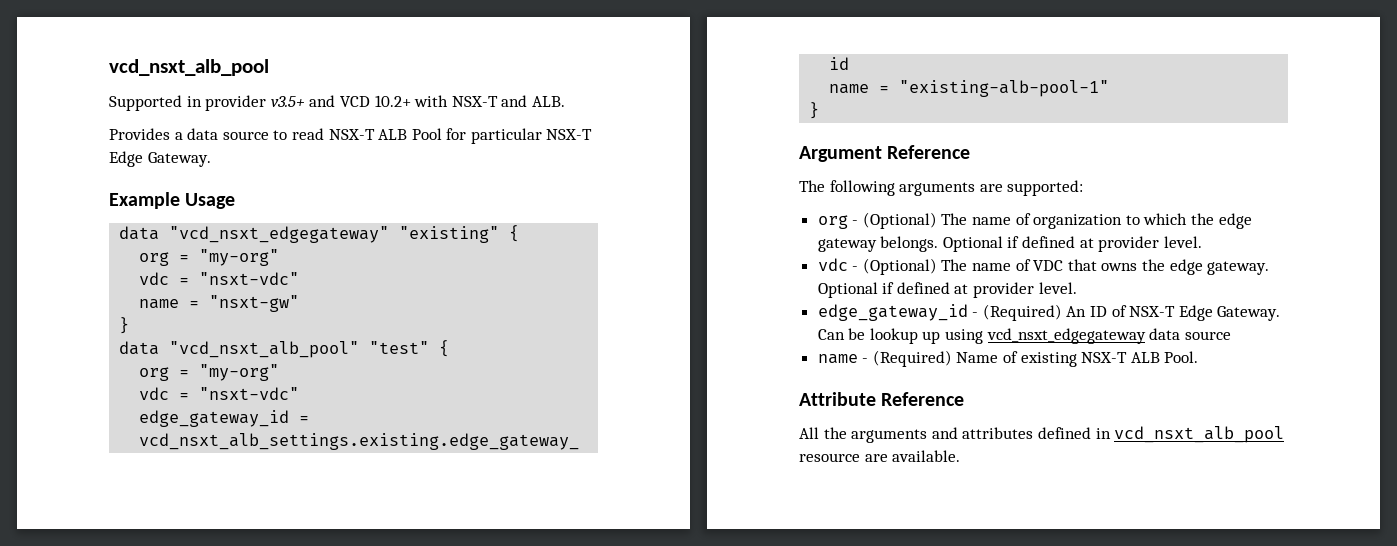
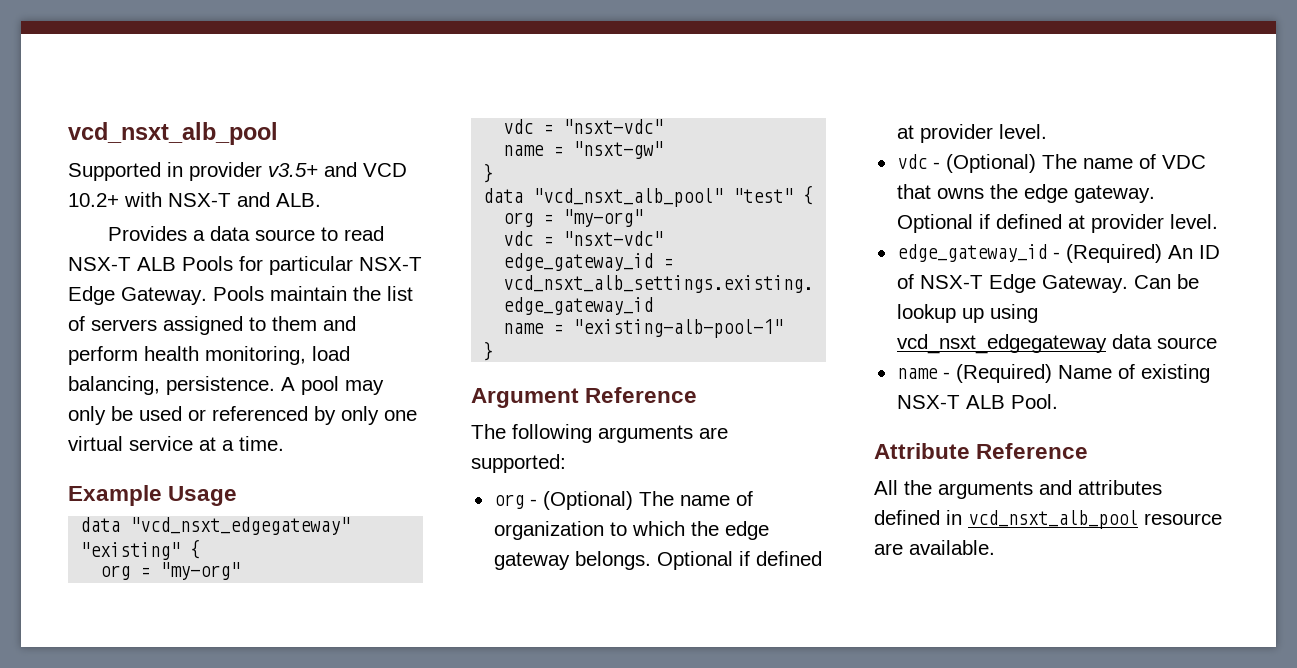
- Provides a data source to read NSX-T ALB Pool for particular NSX-T Edge Gateway.
+ Provides a data source to read NSX-T ALB Pools for particular NSX-T Edge Gateway. Pools maintain the list of servers assigned to them and perform health monitoring, load balancing, persistence. A pool may only be used or referenced by only one virtual service at a time.

